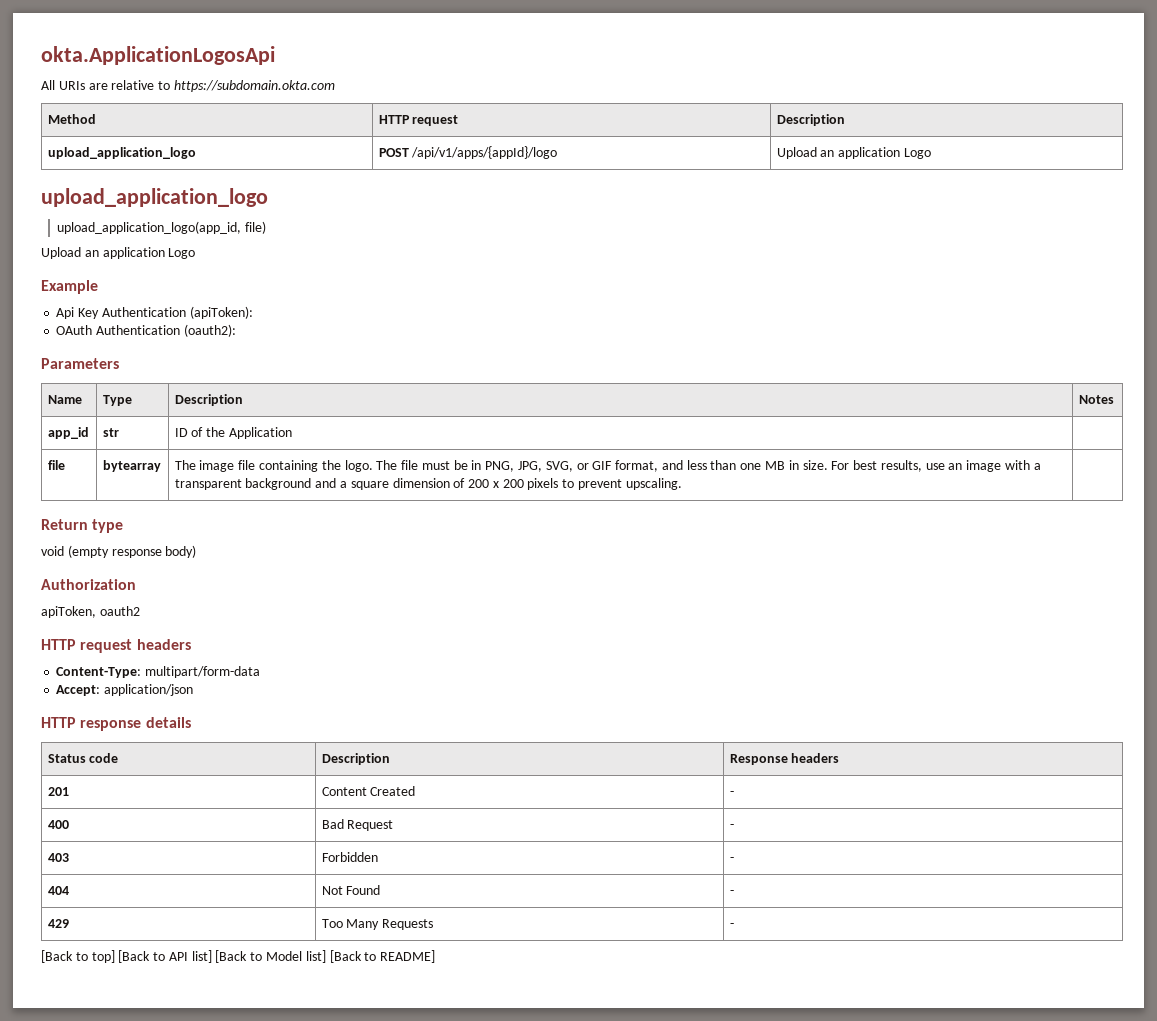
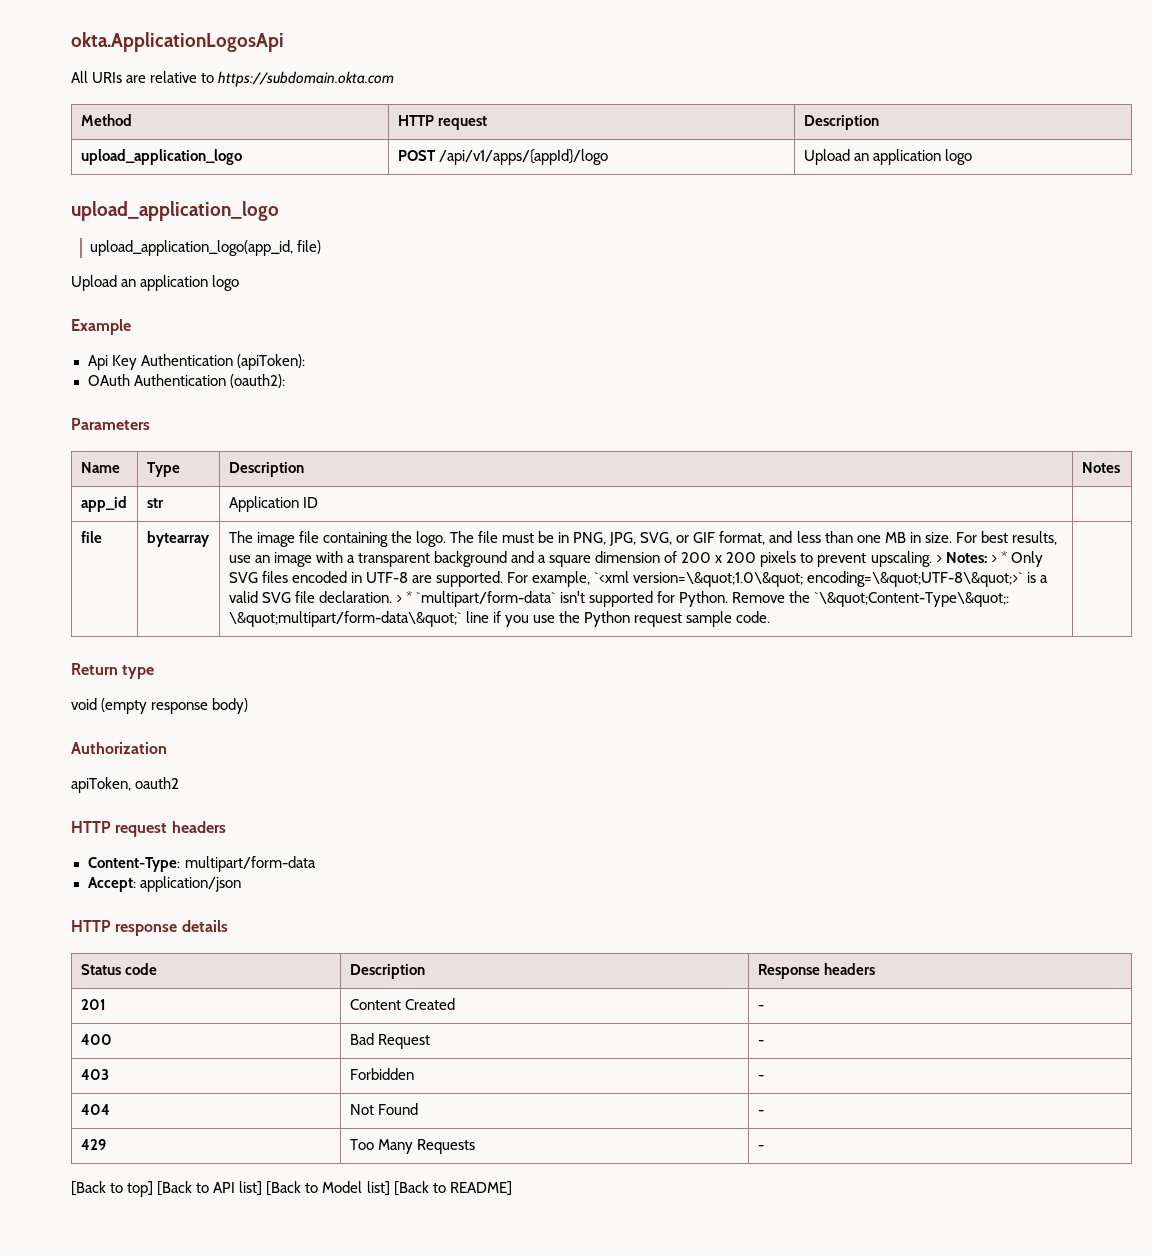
- upload_application_logo | POST /api/v1/apps/{appId}/logo | Upload an application Logo
+ upload_application_logo | POST /api/v1/apps/{appId}/logo | Upload an application logo
  upload_application_logo(app_id, file)
- Upload an application Logo
+ Upload an application logo
- app_id | str | ID of the Application |
+ app_id | str | Application ID |
+ > Notes: > * Only SVG files encoded in UTF-8 are supported. For example, `<xml version=\&quot;1.0\&quot; encoding=\&quot;UTF-8\&quot;>` is a valid SVG file declaration. > * `multipart/form-data` isn't supported for Python. Remove the `\&quot;Content-Type\&quot;: \&quot;multipart/form-data\&quot;` line if you use the Python request sample code.

